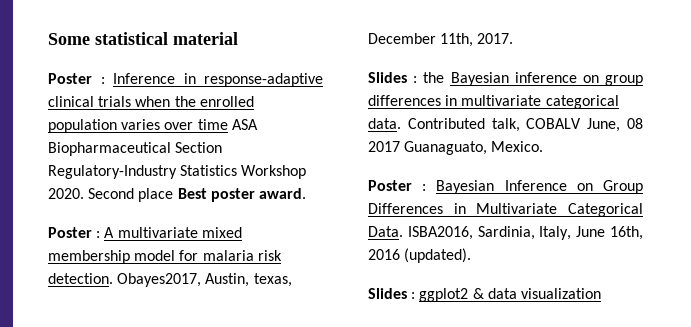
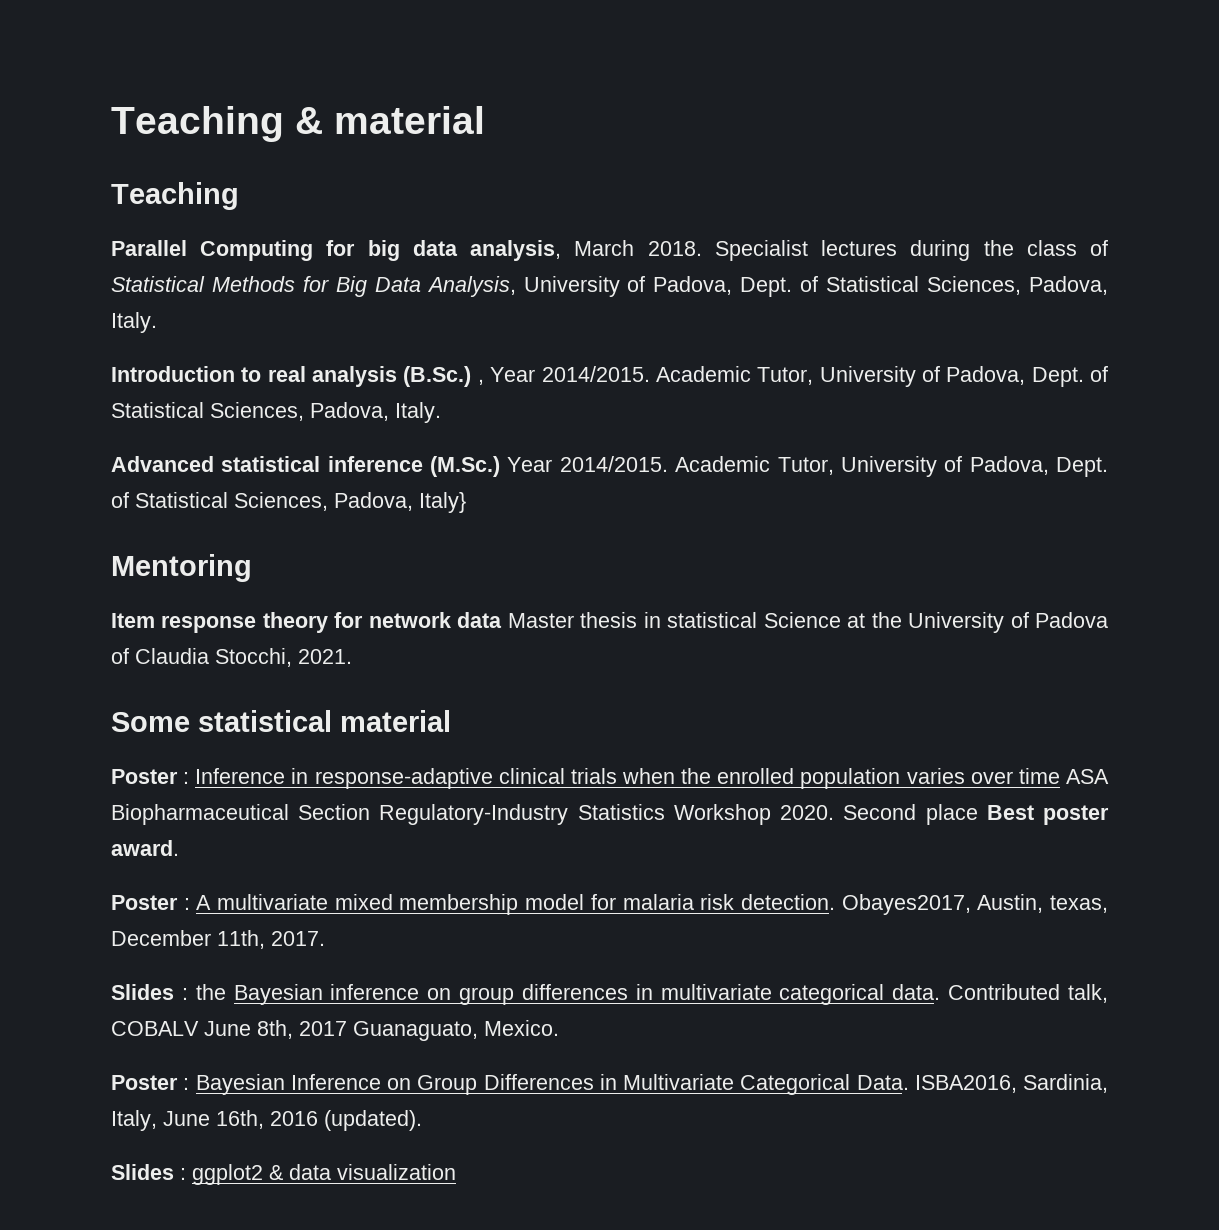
+ Teaching & material
+ Teaching
+ Parallel Computing for big data analysis, March 2018. Specialist lectures during the class of Statistical Methods for Big Data Analysis, University of Padova, Dept. of Statistical Sciences, Padova, Italy.
+ Introduction to real analysis (B.Sc.) , Year 2014/2015. Academic Tutor, University of Padova, Dept. of Statistical Sciences, Padova, Italy.
+ Advanced statistical inference (M.Sc.) Year 2014/2015. Academic Tutor, University of Padova, Dept. of Statistical Sciences, Padova, Italy}
+ Mentoring
+ Item response theory for network data Master thesis in statistical Science at the University of Padova of Claudia Stocchi, 2021.
- Contributed talk, COBALV June, 08 2017 Guanaguato, Mexico.
+ Contributed talk, COBALV June 8th, 2017 Guanaguato, Mexico.

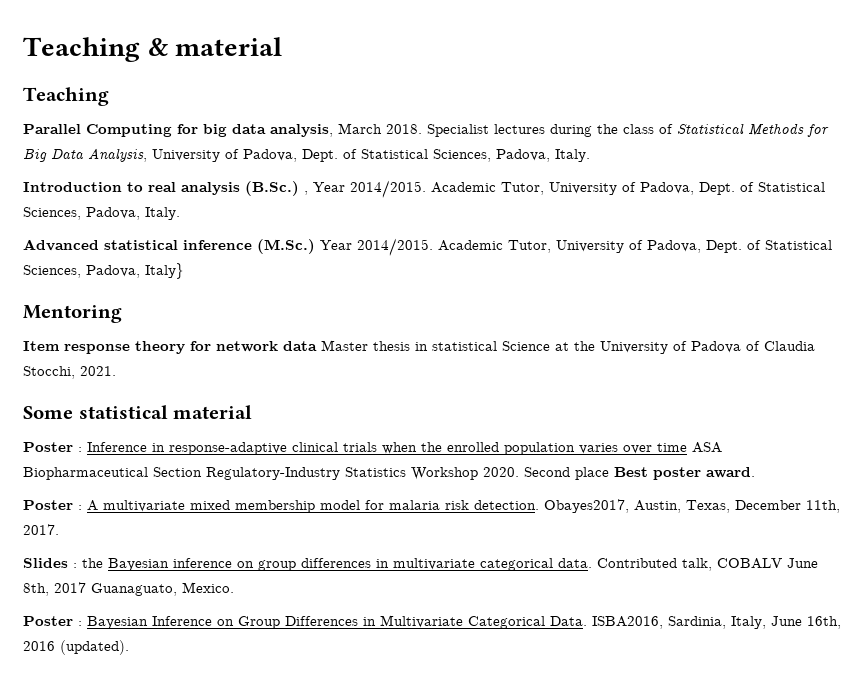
- Obayes2017, Austin, texas, December 11th, 2017.
+ Obayes2017, Austin, Texas, December 11th, 2017.
- Slides : ggplot2 & data visualization

